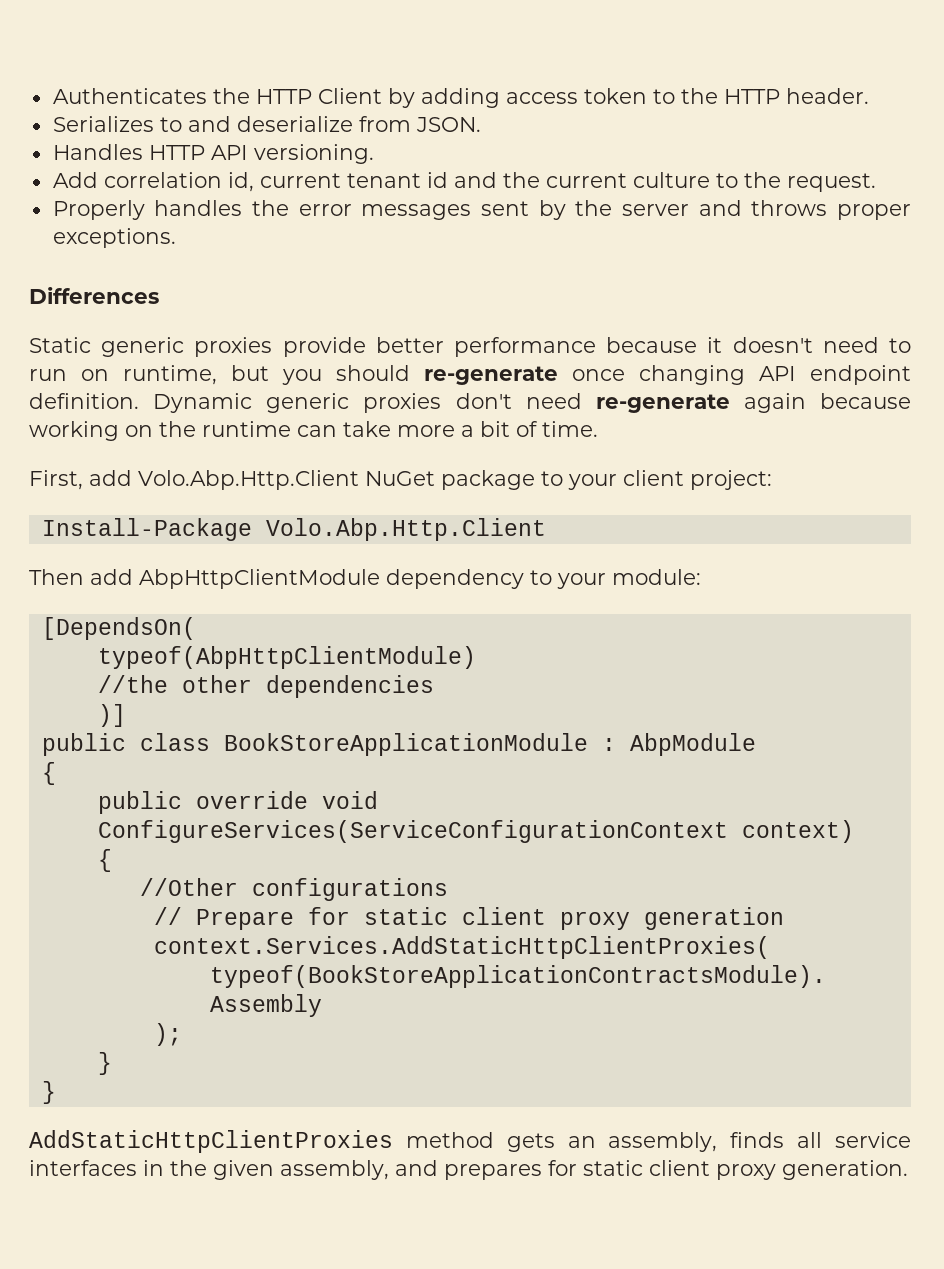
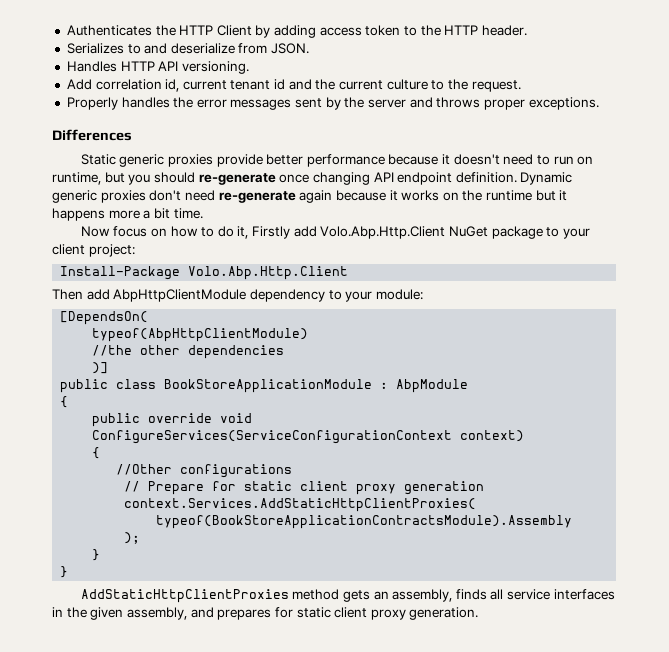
- Dynamic generic proxies don't need re-generate again because working on the runtime can take more a bit of time.
+ Dynamic generic proxies don't need re-generate again because it works on the runtime but it happens more a bit time.
- First, add Volo.Abp.Http.Client NuGet package to your client project:
+ Now focus on how to do it, Firstly add Volo.Abp.Http.Client NuGet package to your client project:

